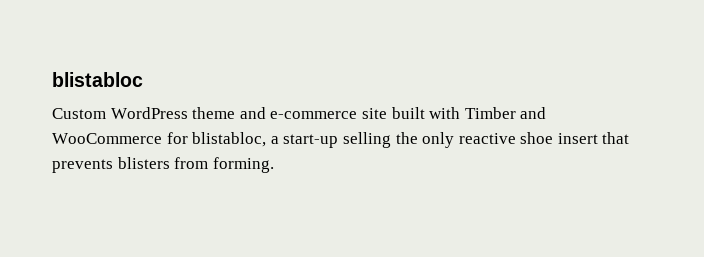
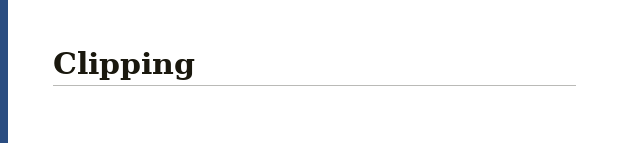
- blistabloc
- Custom WordPress theme and e-commerce site built with Timber and WooCommerce for blistabloc, a start-up selling the only reactive shoe insert that prevents blisters from forming.
+ Clipping

